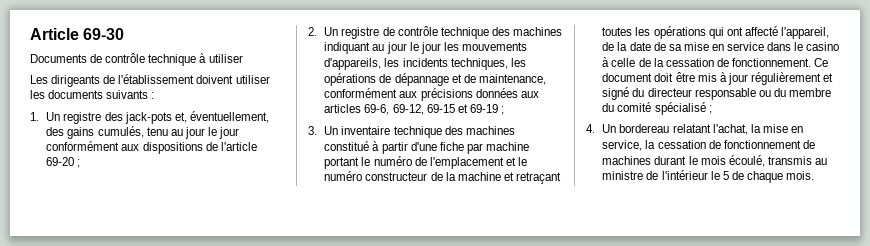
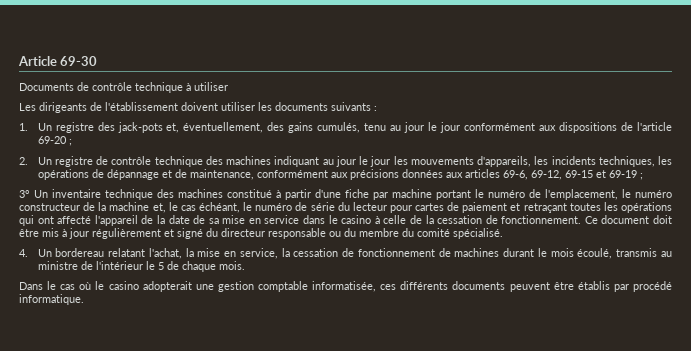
- 3. Un inventaire technique des machines constitué à partir d'une fiche par machine portant le numéro de l'emplacement et le numéro constructeur de la machine et retraçant toutes les opérations qui ont affecté l'appareil, de la date de sa mise en service dans le casino à celle de la cessation de fonctionnement.
+ 3° Un inventaire technique des machines constitué à partir d'une fiche par machine portant le numéro de l'emplacement, le numéro constructeur de la machine et, le cas échéant, le numéro de série du lecteur pour cartes de paiement et retraçant toutes les opérations qui ont affecté l'appareil de la date de sa mise en service dans le casino à celle de la cessation de fonctionnement.
- Ce document doit être mis à jour régulièrement et signé du directeur responsable ou du membre du comité spécialisé ;
+ Ce document doit être mis à jour régulièrement et signé du directeur responsable ou du membre du comité spécialisé.
+ Dans le cas où le casino adopterait une gestion comptable informatisée, ces différents documents peuvent être établis par procédé informatique.

